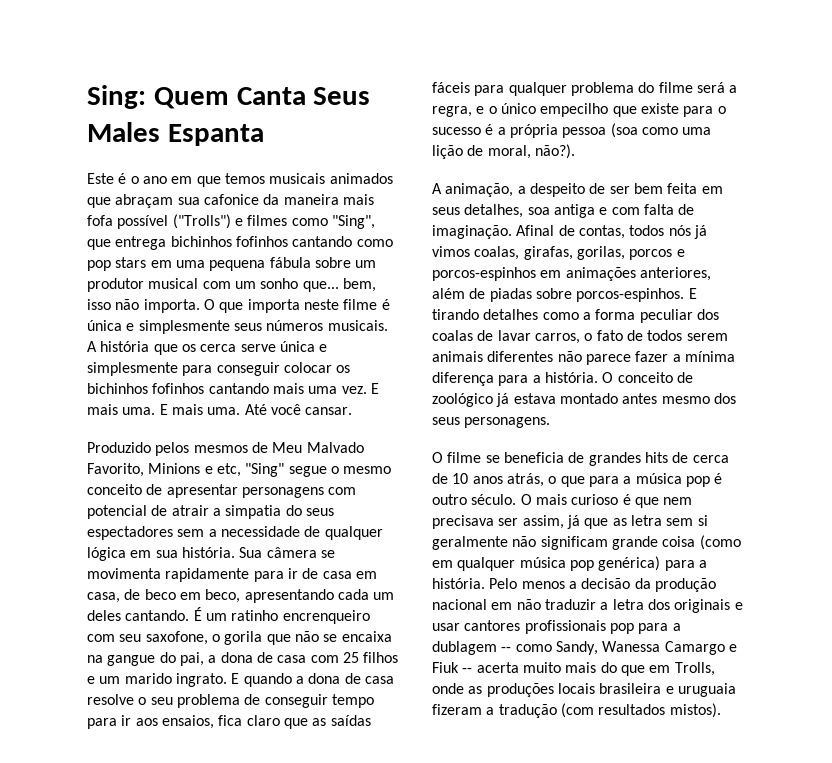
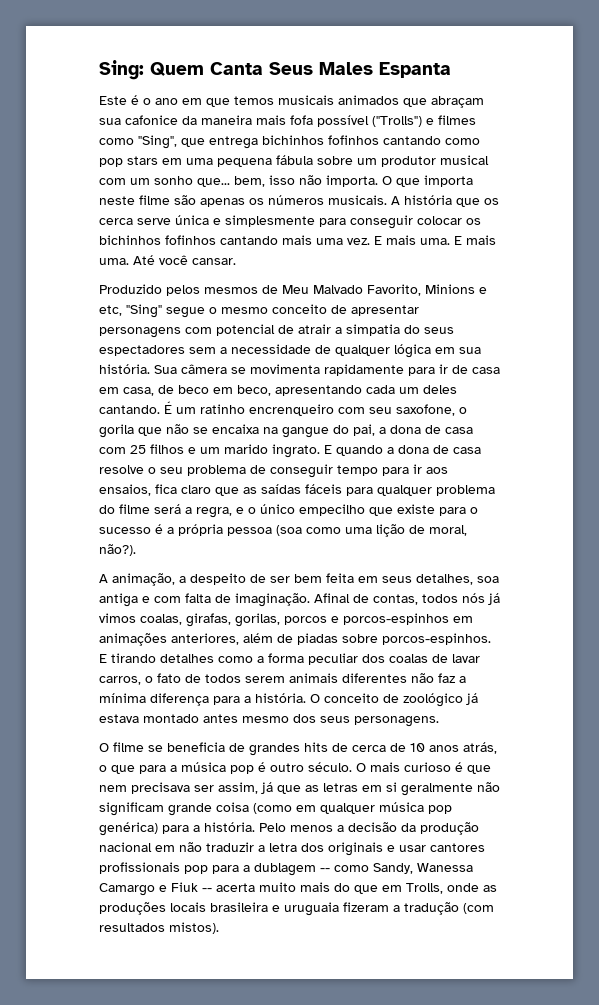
- O que importa neste filme é única e simplesmente seus números musicais.
+ O que importa neste filme são apenas os números musicais.
- E tirando detalhes como a forma peculiar dos coalas de lavar carros, o fato de todos serem animais diferentes não parece fazer a mínima diferença para a história.
+ E tirando detalhes como a forma peculiar dos coalas de lavar carros, o fato de todos serem animais diferentes não faz a mínima diferença para a história.
- O mais curioso é que nem precisava ser assim, já que as letra sem si geralmente não significam grande coisa (como em qualquer música pop genérica) para a história.
+ O mais curioso é que nem precisava ser assim, já que as letras em si geralmente não significam grande coisa (como em qualquer música pop genérica) para a história.

